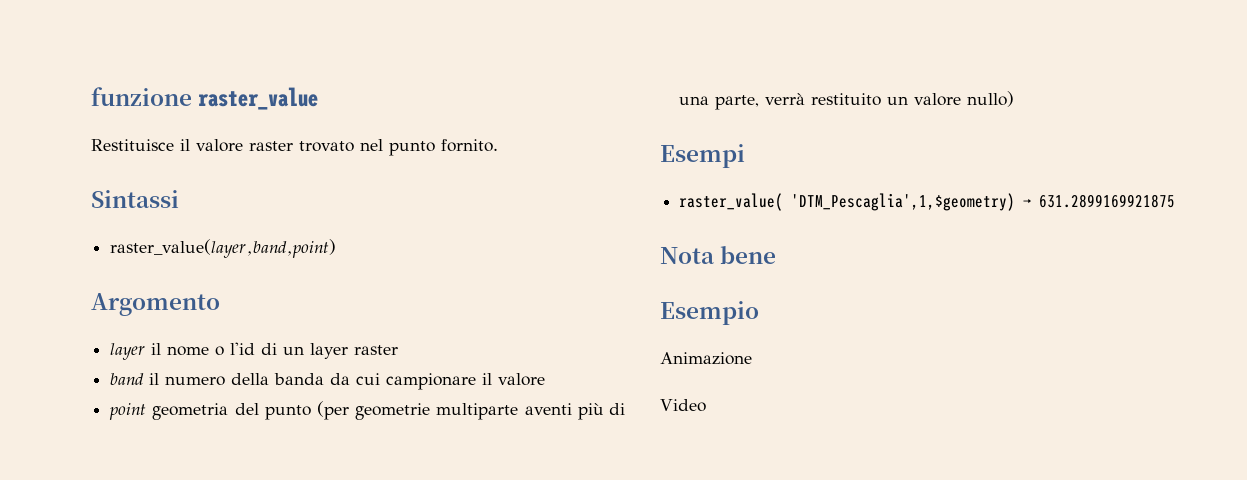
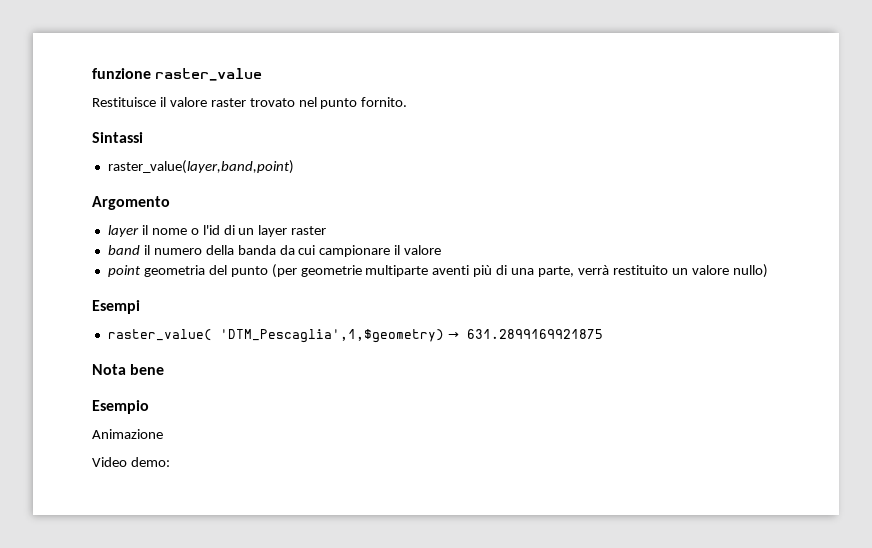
- Video
+ Video demo:

